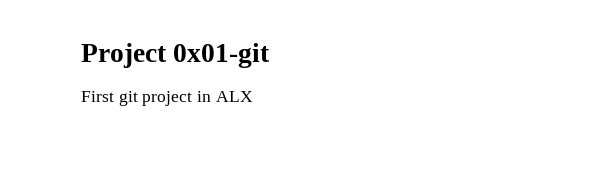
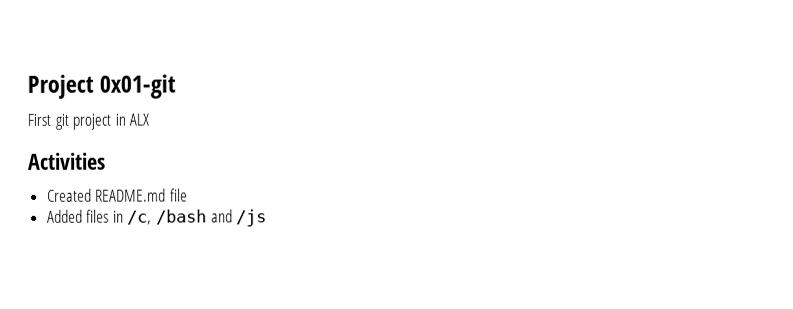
+ Activities
+ Created README.md file
+ Added files in /c, /bash and /js

